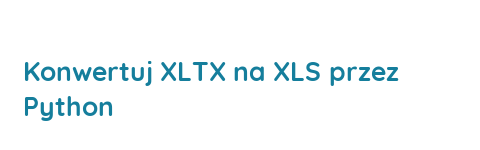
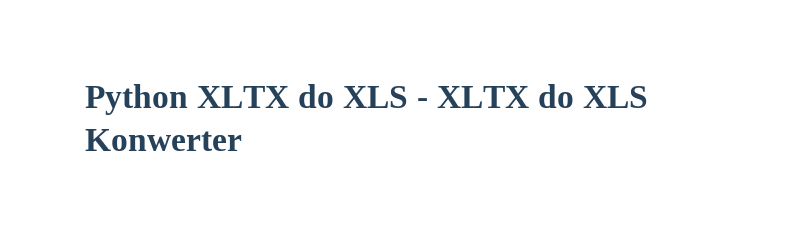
- Konwertuj XLTX na XLS przez Python
+ Python XLTX do XLS - XLTX do XLS Konwerter

